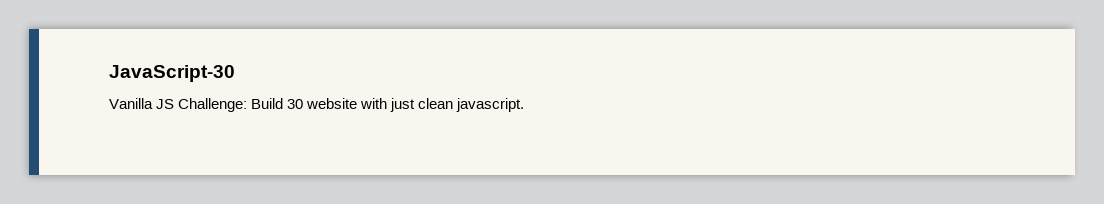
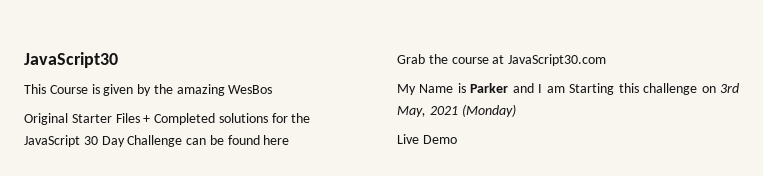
- JavaScript-30
- Vanilla JS Challenge: Build 30 website with just clean javascript.
+ JavaScript30
+ This Course is given by the amazing WesBos
+ Original Starter Files + Completed solutions for the JavaScript 30 Day Challenge can be found here
+ Grab the course at JavaScript30.com
+ My Name is Parker and I am Starting this challenge on 3rd May, 2021 (Monday)
+ Live Demo

